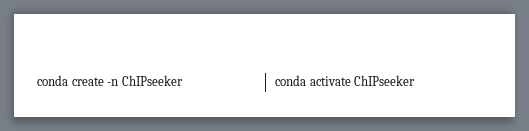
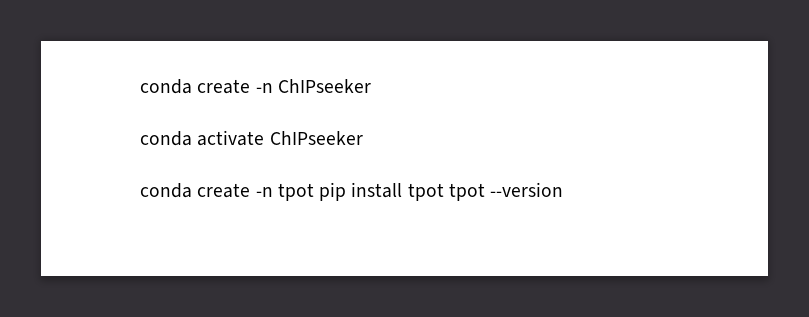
+ conda create -n tpot pip install tpot tpot --version

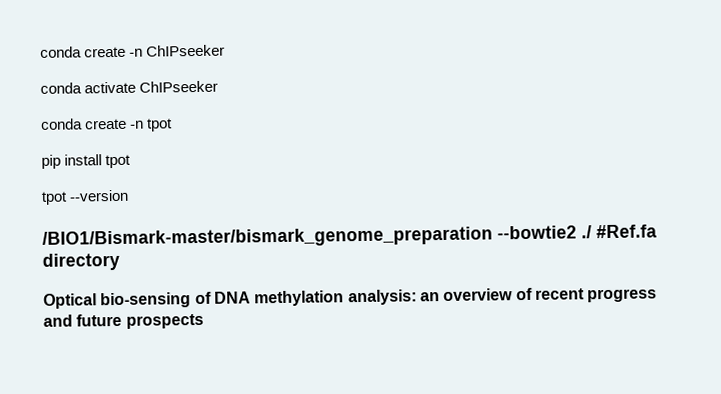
- conda create -n tpot pip install tpot tpot --version
+ conda create -n tpot
+ pip install tpot
+ tpot --version
+ /BIO1/Bismark-master/bismark_genome_preparation --bowtie2 ./ #Ref.fa directory
+ Optical bio-sensing of DNA methylation analysis: an overview of recent progress and future prospects

